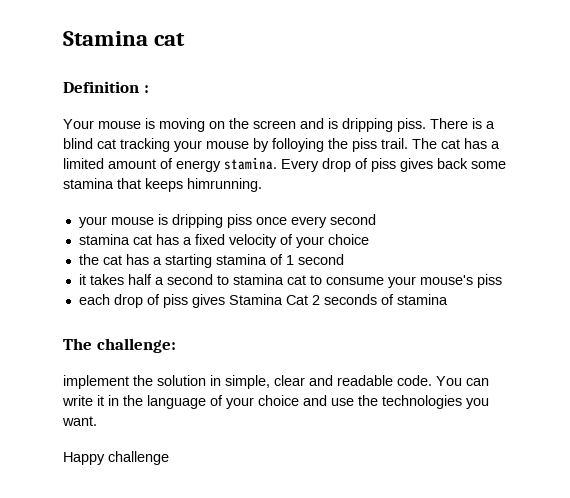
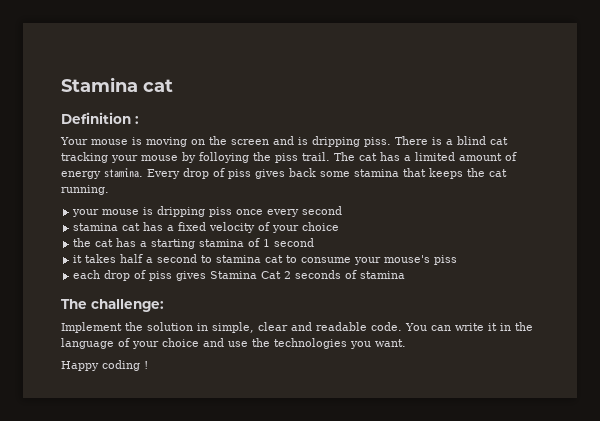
- Every drop of piss gives back some stamina that keeps himrunning.
+ Every drop of piss gives back some stamina that keeps the cat running.
- implement the solution in simple, clear and readable code.
+ Implement the solution in simple, clear and readable code.
- Happy challenge
+ Happy coding !

